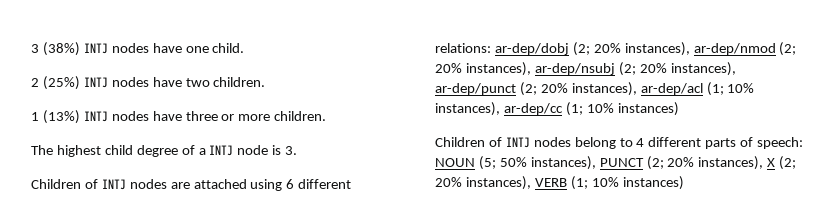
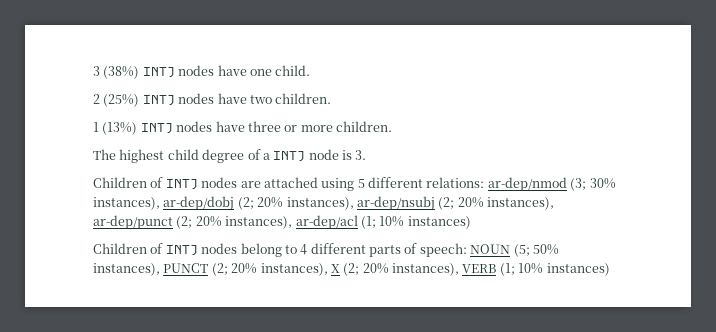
- Children of INTJ nodes are attached using 6 different relations: ar-dep/dobj (2; 20% instances), ar-dep/nmod (2; 20% instances), ar-dep/nsubj (2; 20% instances), ar-dep/punct (2; 20% instances), ar-dep/acl (1; 10% instances), ar-dep/cc (1; 10% instances)
+ Children of INTJ nodes are attached using 5 different relations: ar-dep/nmod (3; 30% instances), ar-dep/dobj (2; 20% instances), ar-dep/nsubj (2; 20% instances), ar-dep/punct (2; 20% instances), ar-dep/acl (1; 10% instances)

